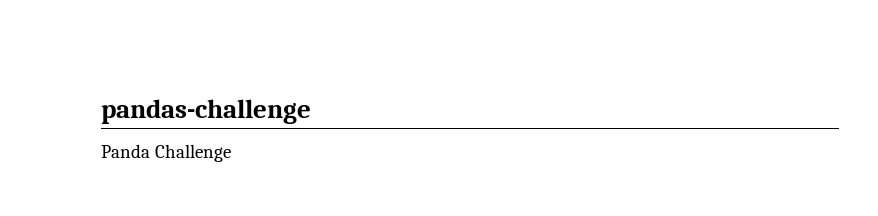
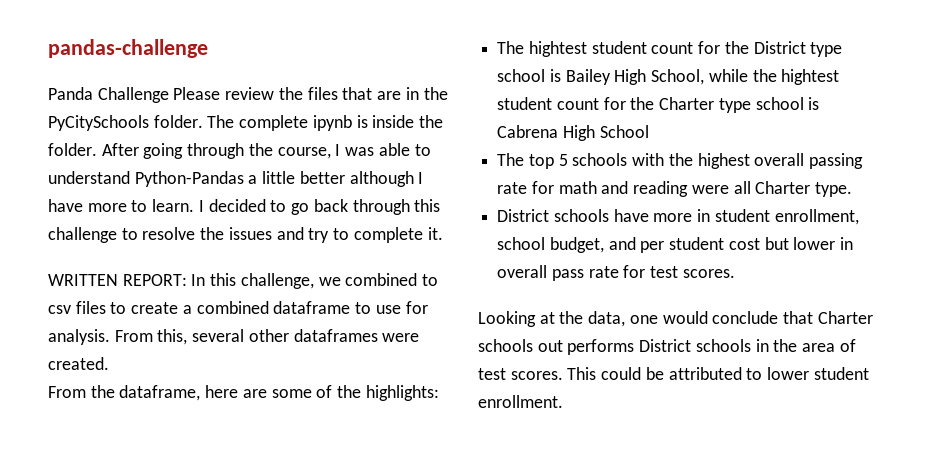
- Panda Challenge
+ Panda Challenge Please review the files that are in the PyCitySchools folder. The complete ipynb is inside the folder. After going through the course, I was able to understand Python-Pandas a little better although I have more to learn. I decided to go back through this challenge to resolve the issues and try to complete it.
+ WRITTEN REPORT: In this challenge, we combined to csv files to create a combined dataframe to use for analysis. From this, several other dataframes were created.
+ From the dataframe, here are some of the highlights:
+ The hightest student count for the District type school is Bailey High School, while the hightest student count for the Charter type school is Cabrena High School
+ The top 5 schools with the highest overall passing rate for math and reading were all Charter type.
+ District schools have more in student enrollment, school budget, and per student cost but lower in overall pass rate for test scores.
+ Looking at the data, one would conclude that Charter schools out performs District schools in the area of test scores. This could be attributed to lower student enrollment.

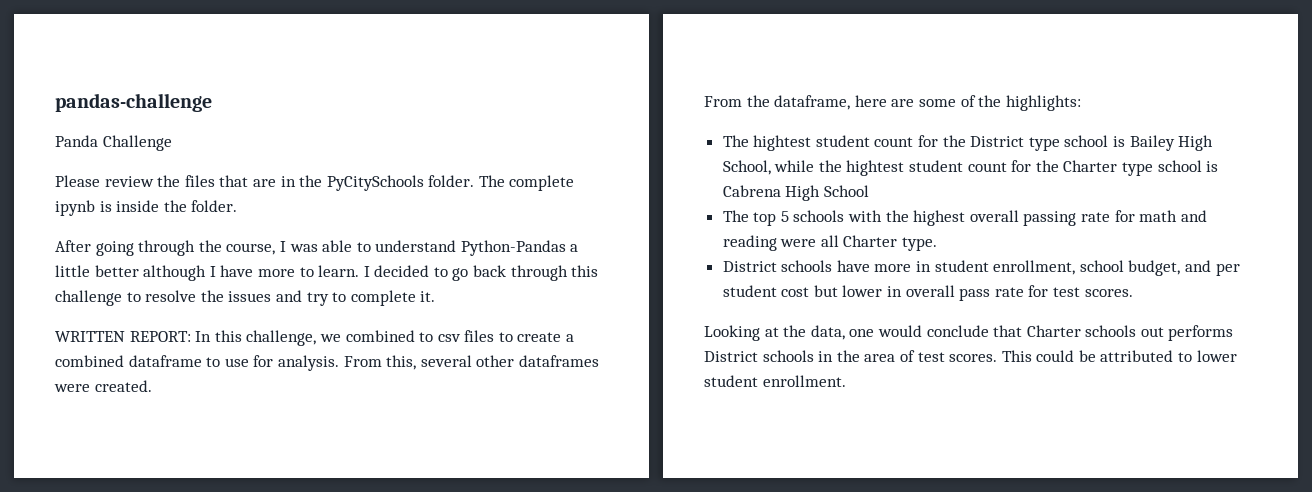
- Panda Challenge Please review the files that are in the PyCitySchools folder.
+ Panda Challenge
+ Please review the files that are in the PyCitySchools folder.
- The complete ipynb is inside the folder. After going through the course, I was able to understand Python-Pandas a little better although I have more to learn.
+ The complete ipynb is inside the folder.
+ After going through the course, I was able to understand Python-Pandas a little better although I have more to learn.

